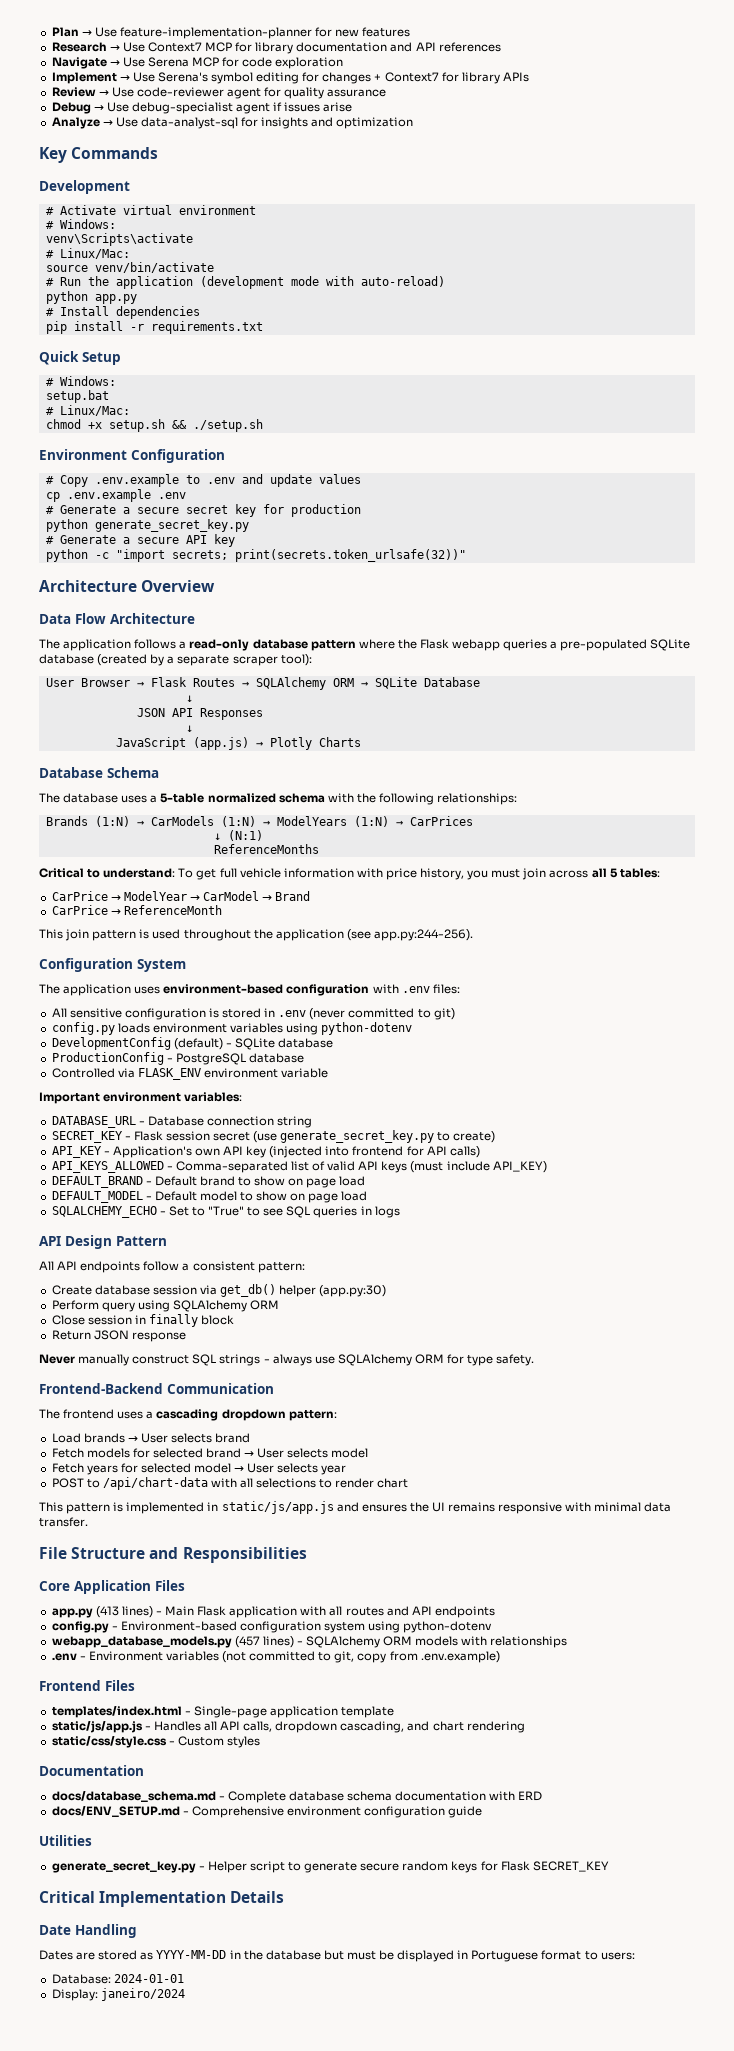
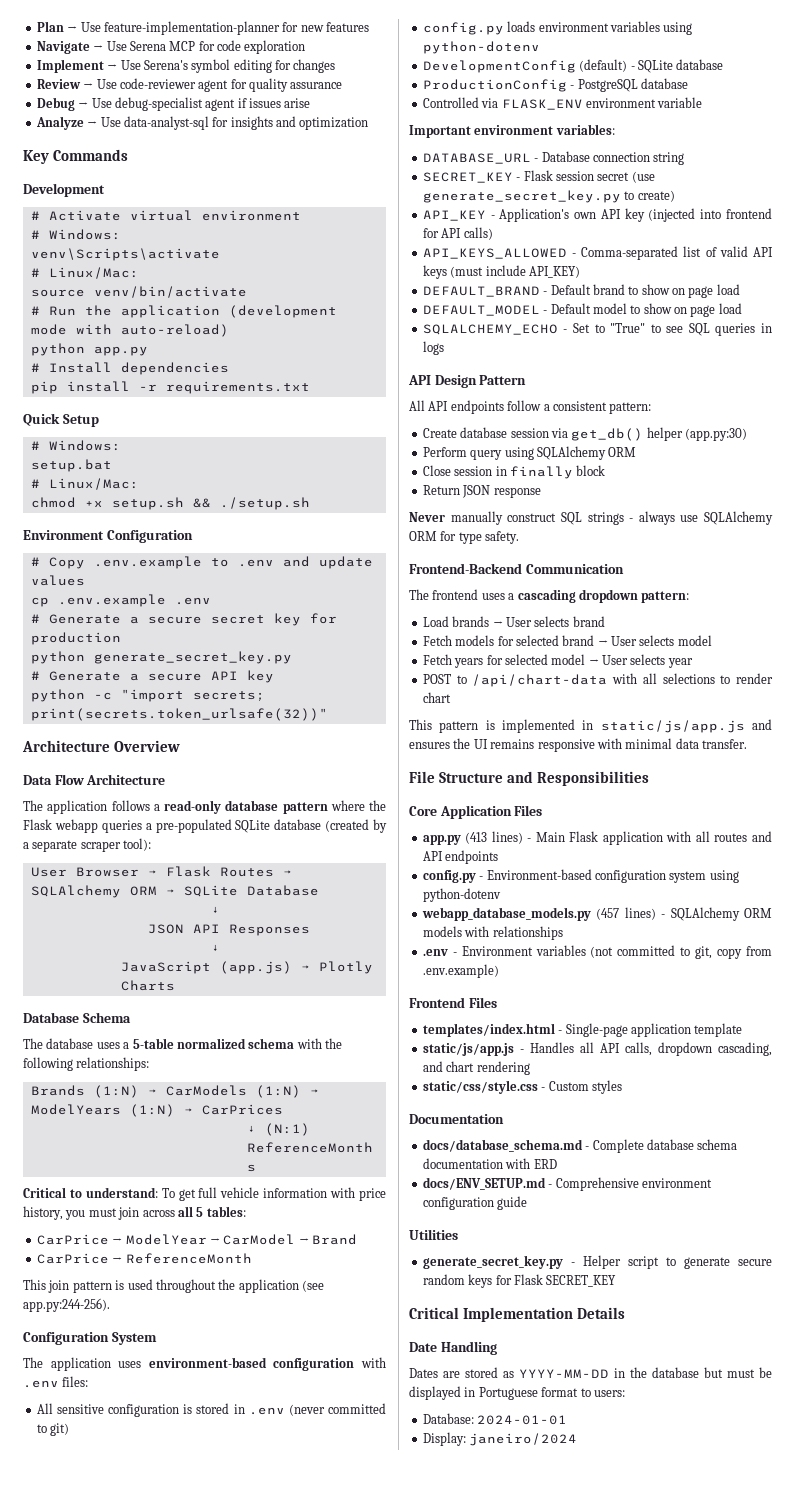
- Research → Use Context7 MCP for library documentation and API references
- Implement → Use Serena's symbol editing for changes + Context7 for library APIs
+ Implement → Use Serena's symbol editing for changes

